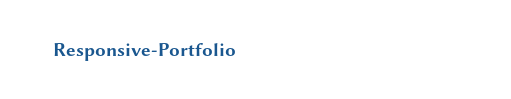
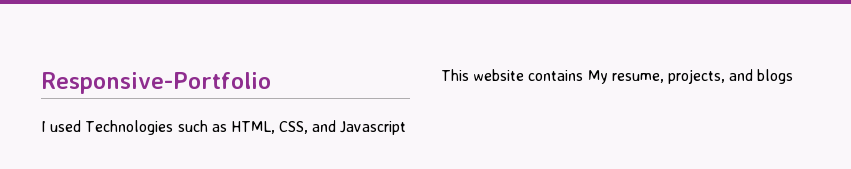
+ I used Technologies such as HTML, CSS, and Javascript This website contains My resume, projects, and blogs

